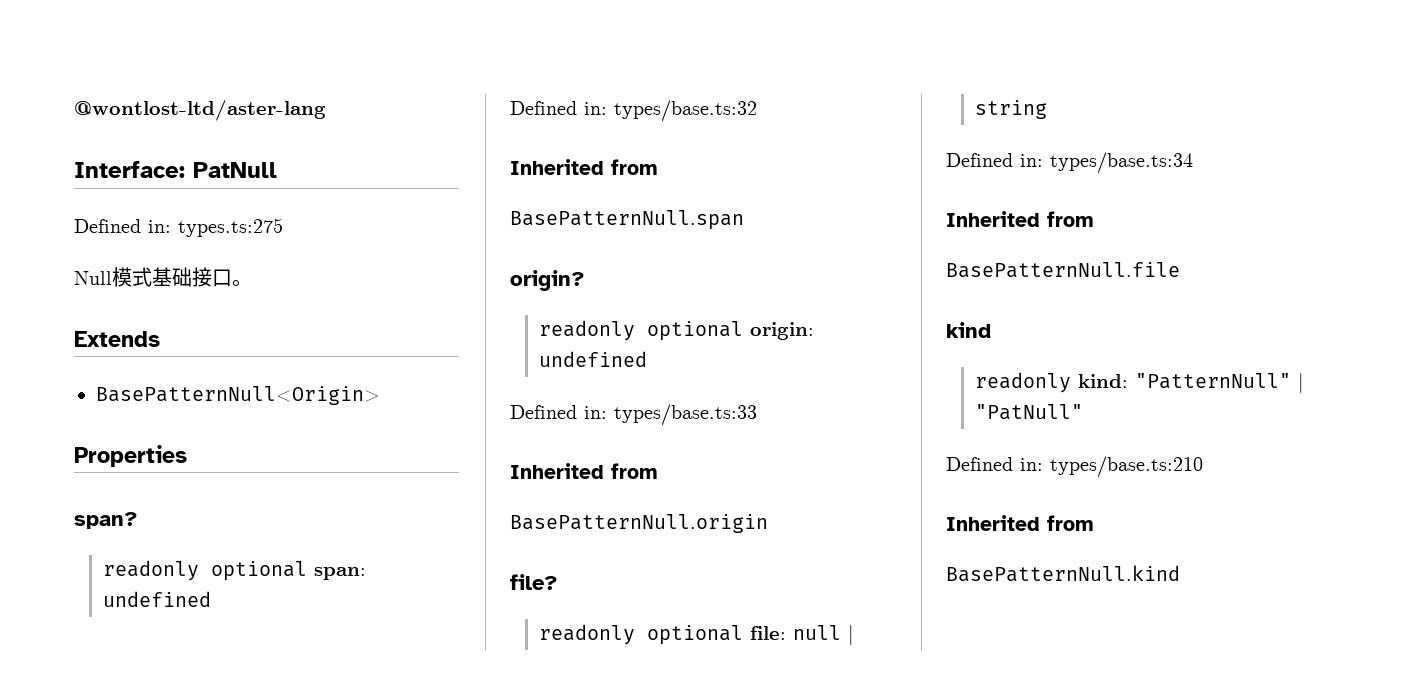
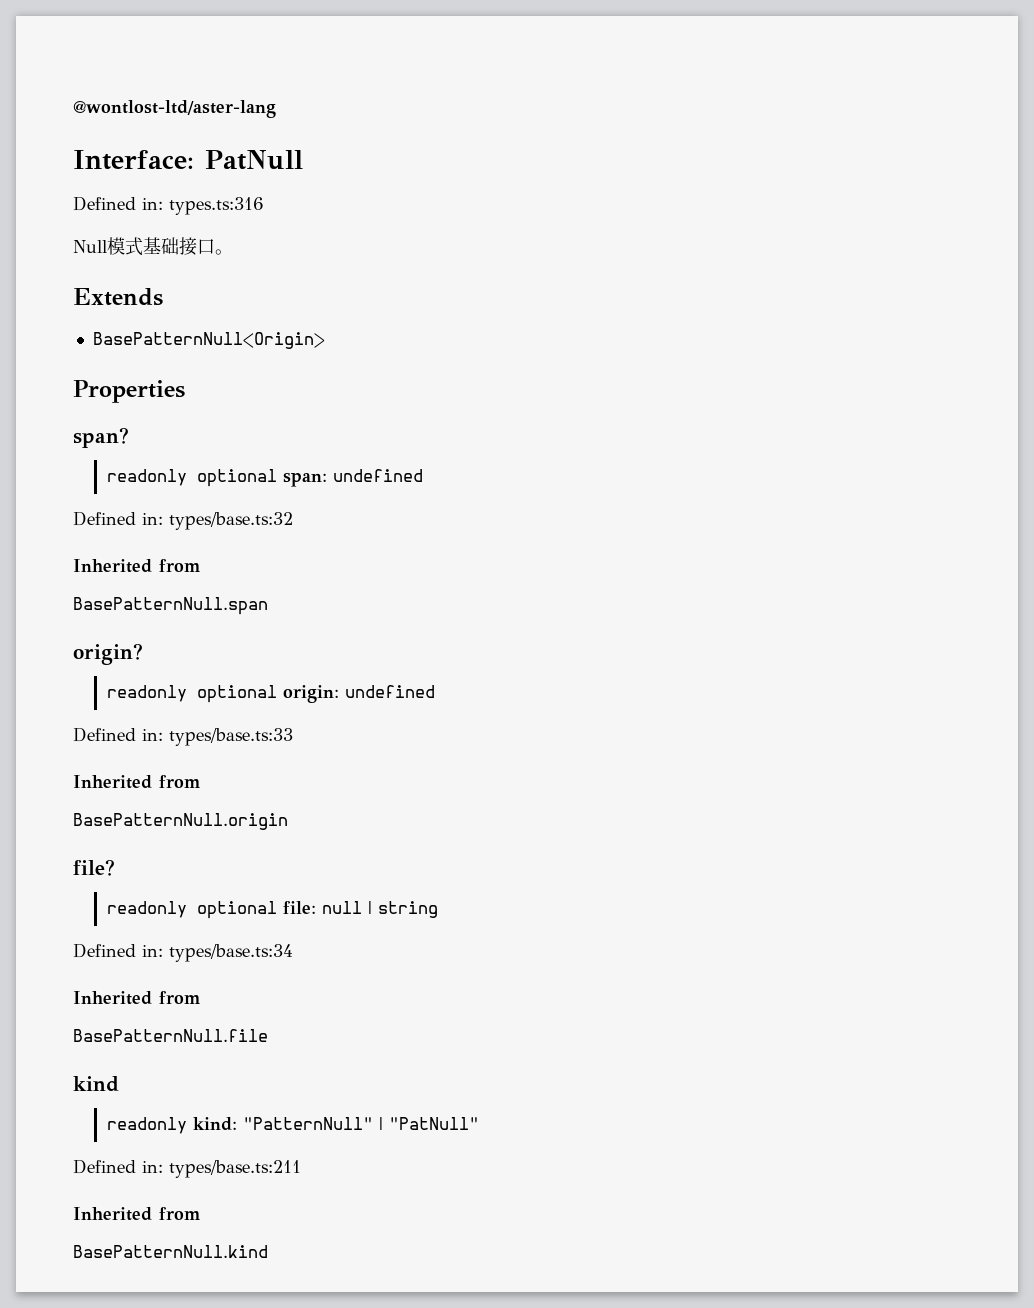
- Defined in: types.ts:275
+ Defined in: types.ts:316
- Defined in: types/base.ts:210
+ Defined in: types/base.ts:211

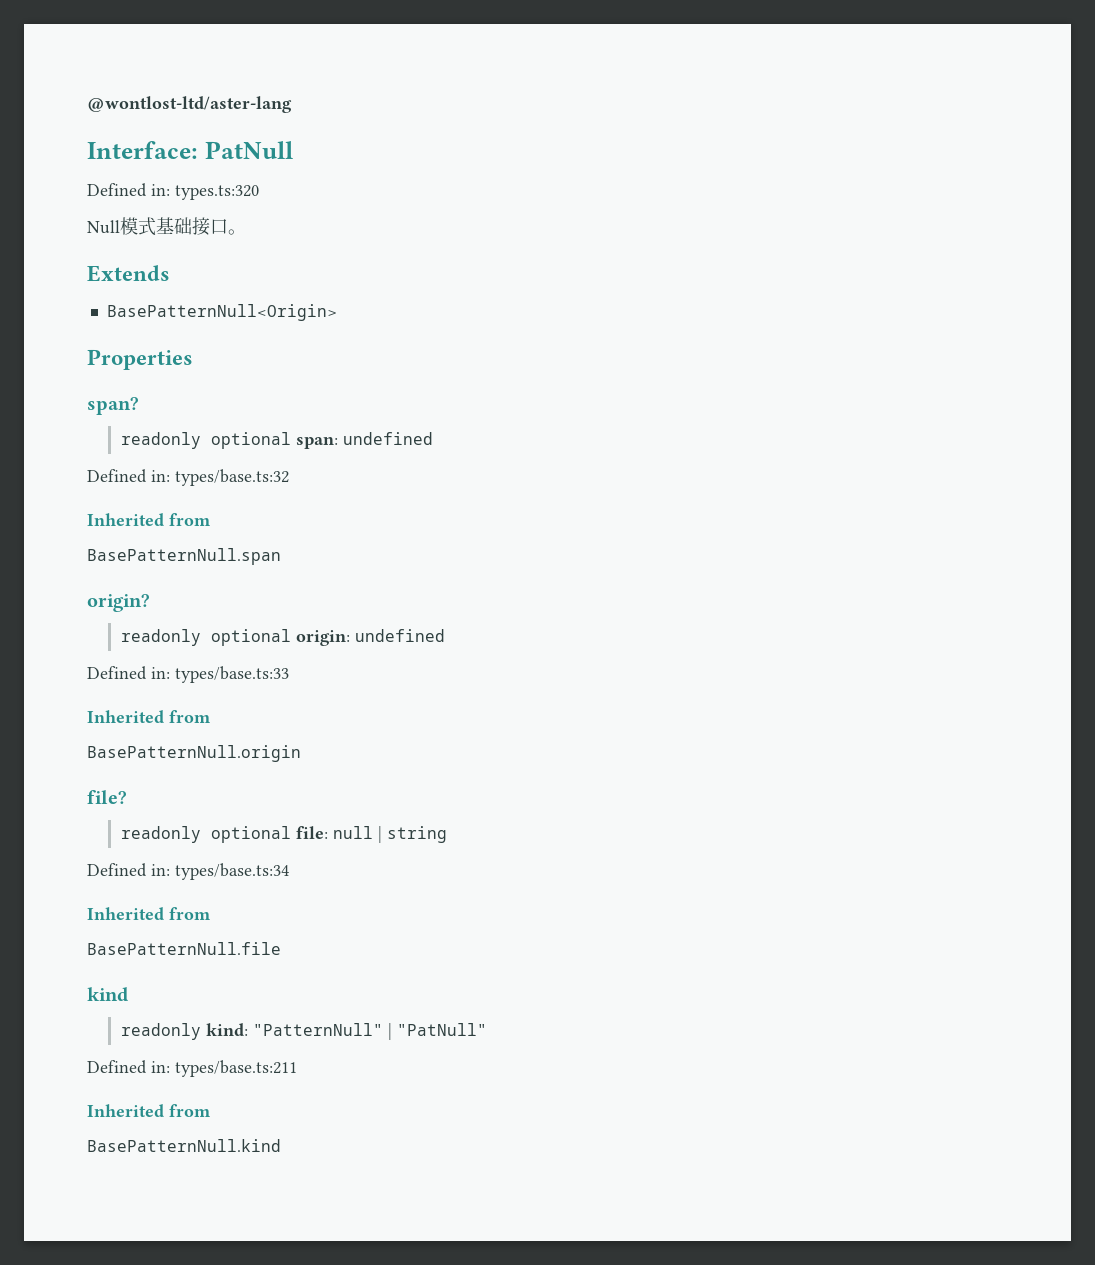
- Defined in: types.ts:316
+ Defined in: types.ts:320

